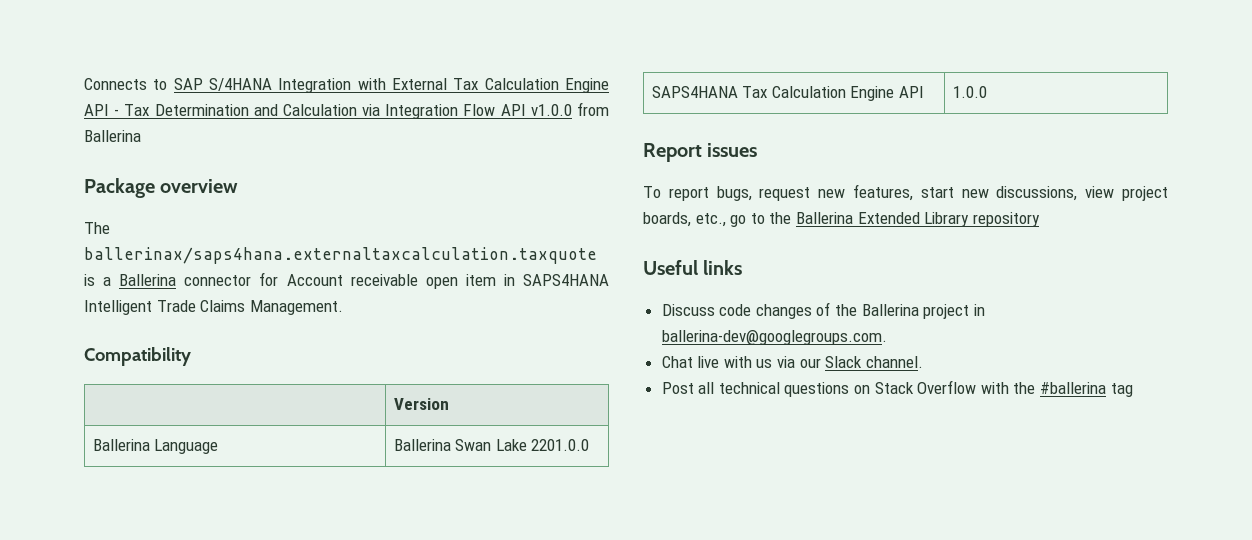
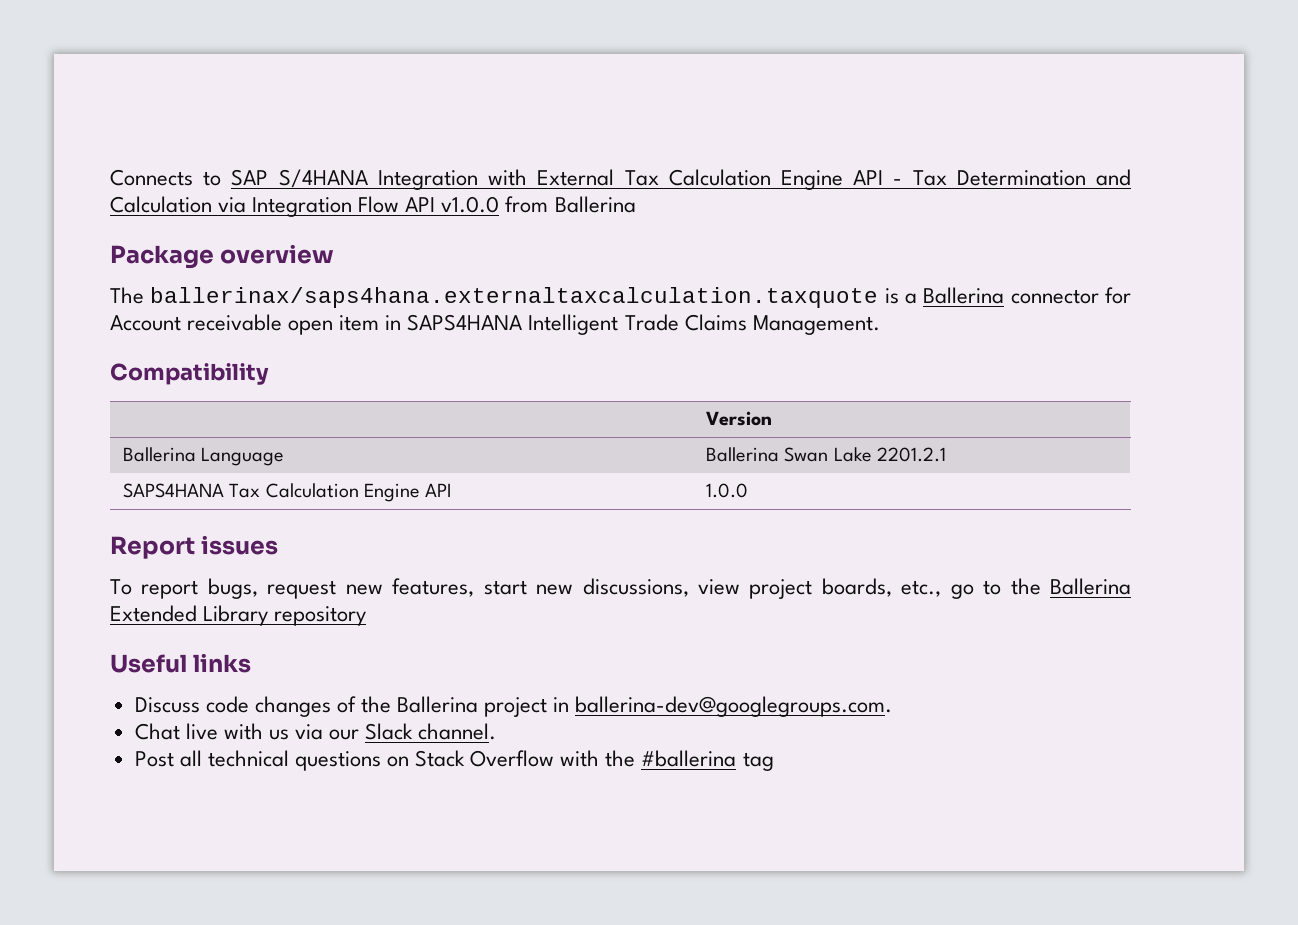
- Ballerina Language | Ballerina Swan Lake 2201.0.0
+ Ballerina Language | Ballerina Swan Lake 2201.2.1

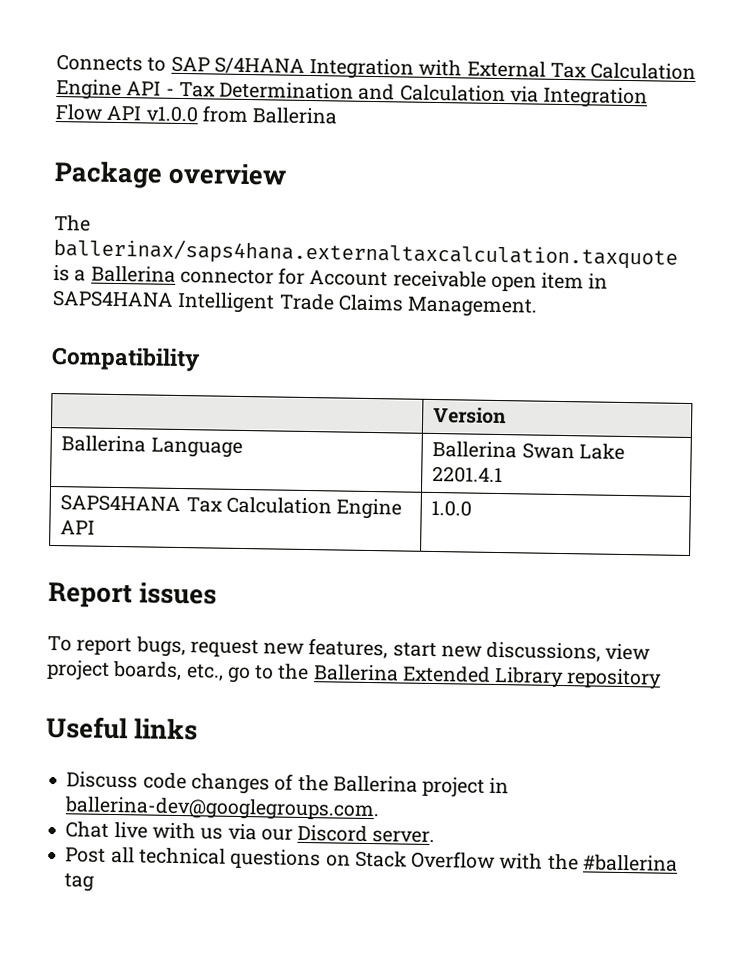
- Ballerina Language | Ballerina Swan Lake 2201.2.1
+ Ballerina Language | Ballerina Swan Lake 2201.4.1
- Chat live with us via our Slack channel.
+ Chat live with us via our Discord server.

